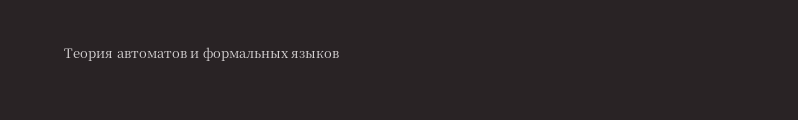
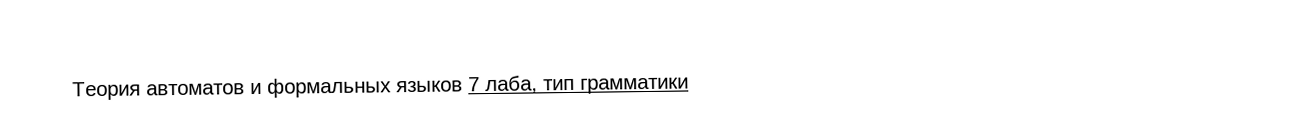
- Теория автоматов и формальных языков
+ Теория автоматов и формальных языков 7 лаба, тип грамматики

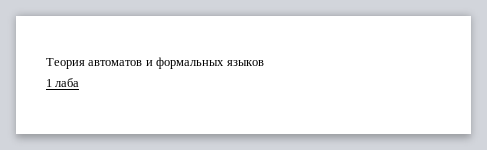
- Теория автоматов и формальных языков 7 лаба, тип грамматики
+ Теория автоматов и формальных языков
+ 1 лаба

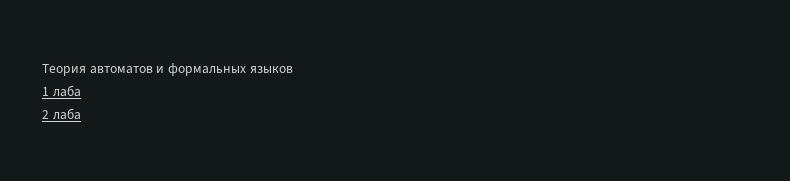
+ 2 лаба

